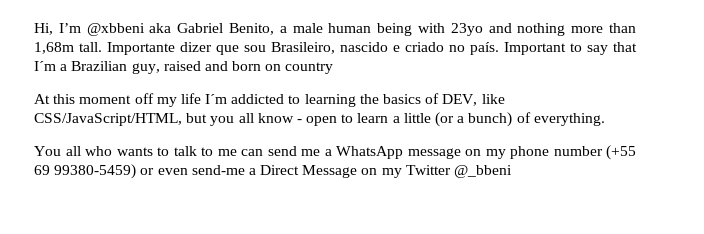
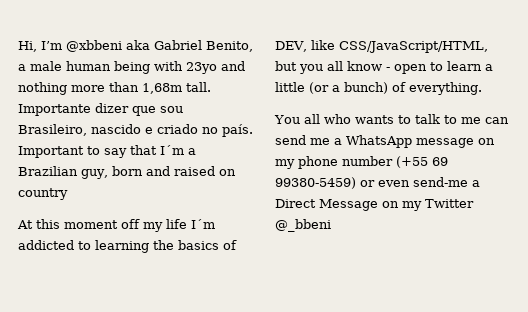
- Important to say that I´m a Brazilian guy, raised and born on country
+ Important to say that I´m a Brazilian guy, born and raised on country

